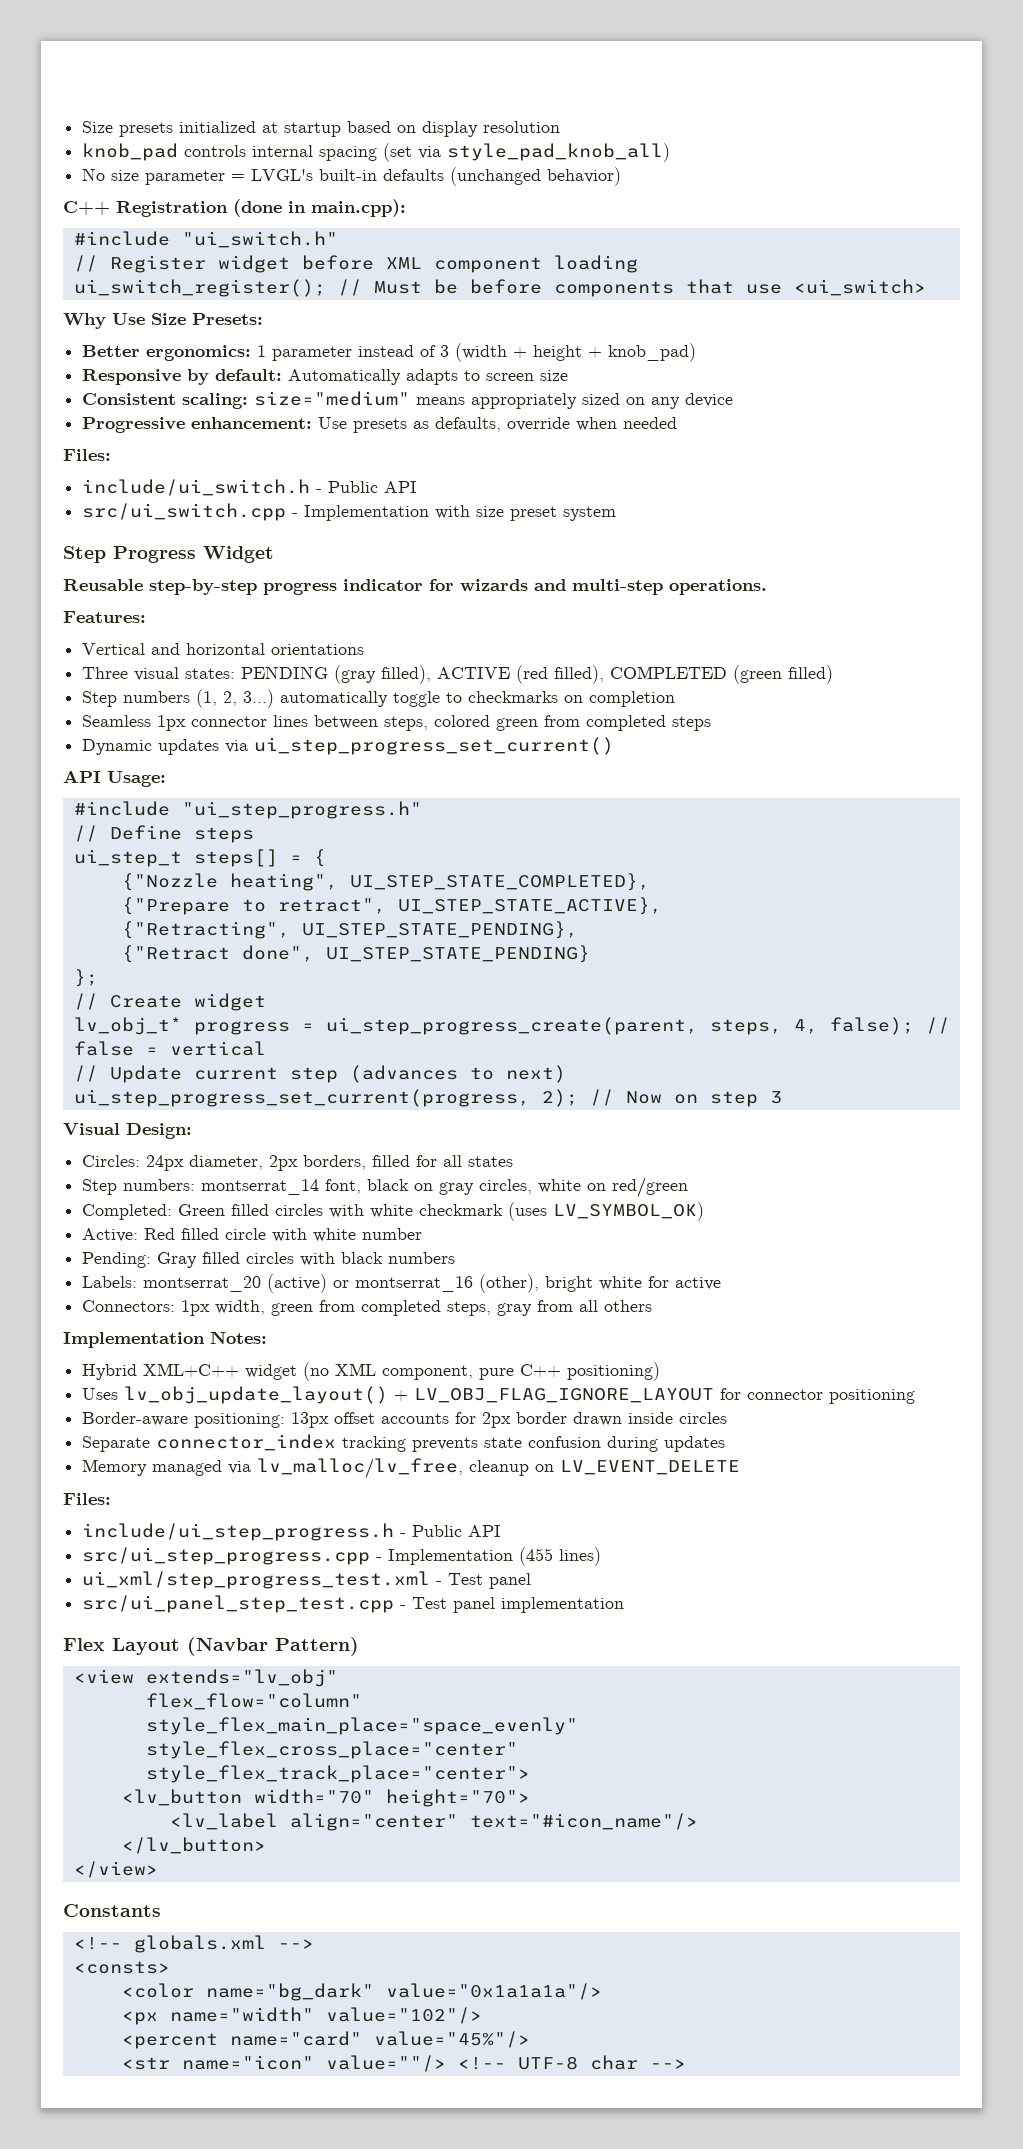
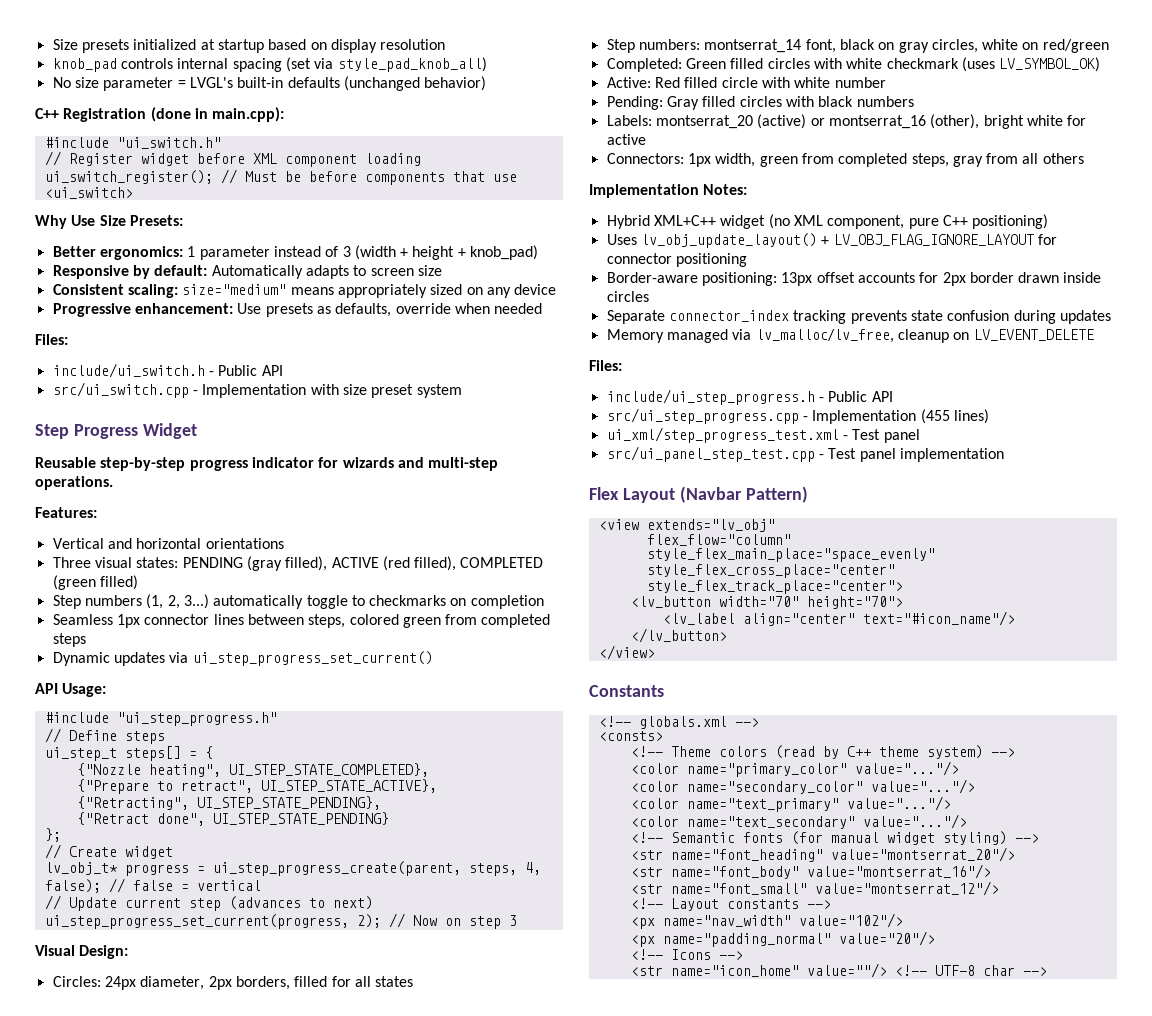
- <color name="bg_dark" value="0x1a1a1a"/>
- <px name="width" value="102"/>
+ <!-- Theme colors (read by C++ theme system) -->
+ <color name="primary_color" value="..."/>
+ <color name="secondary_color" value="..."/>
+ <color name="text_primary" value="..."/>
+ <color name="text_secondary" value="..."/>
+ <!-- Semantic fonts (for manual widget styling) -->
+ <str name="font_heading" value="montserrat_20"/>
+ <str name="font_body" value="montserrat_16"/>
+ <str name="font_small" value="montserrat_12"/>
+ <!-- Layout constants -->
+ <px name="nav_width" value="102"/>
- <percent name="card" value="45%"/>
- <str name="icon" value=""/> <!-- UTF-8 char -->
+ <px name="padding_normal" value="20"/>
+ <!-- Icons -->
+ <str name="icon_home" value=""/> <!-- UTF-8 char -->

